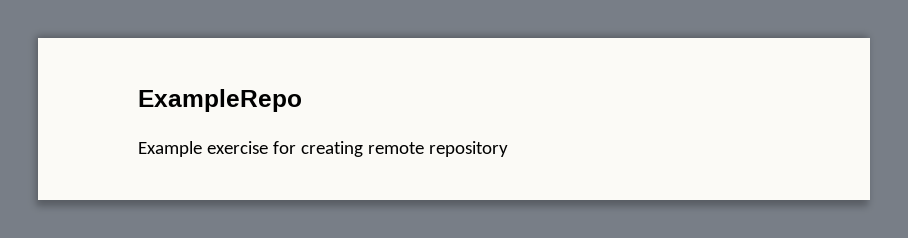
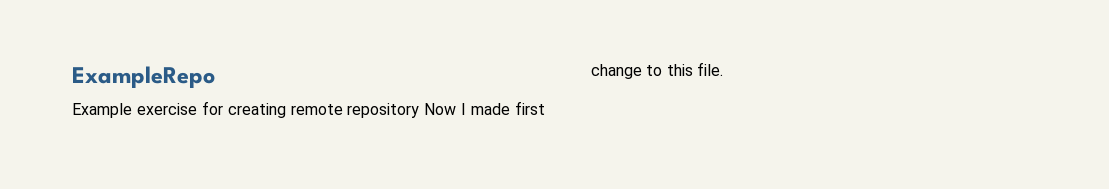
- Example exercise for creating remote repository
+ Example exercise for creating remote repository Now I made first change to this file.

